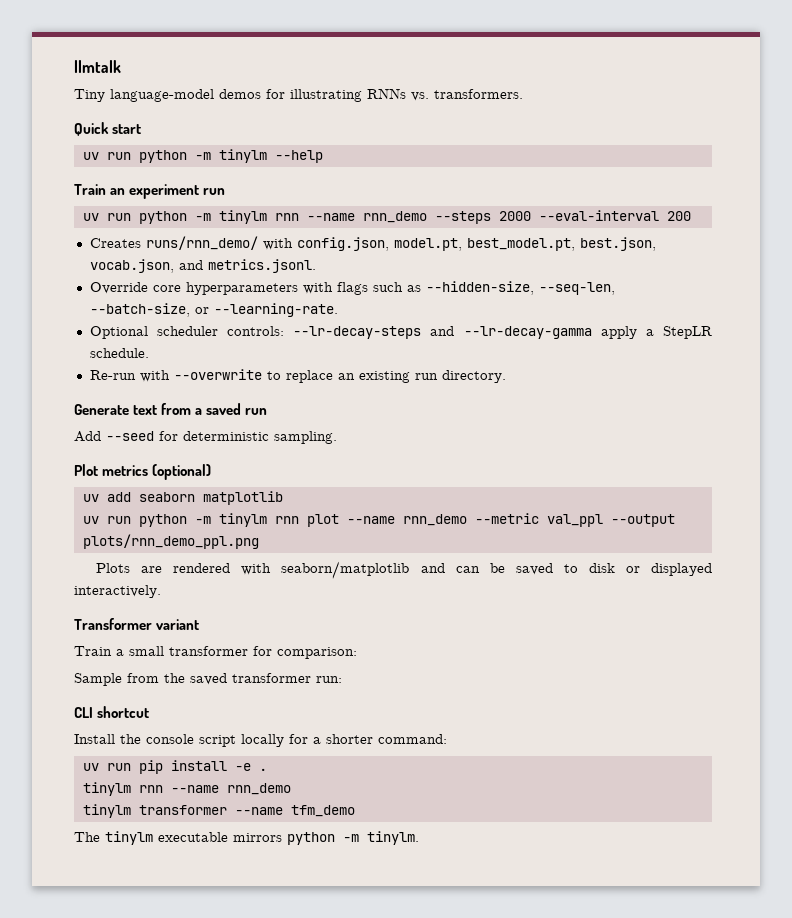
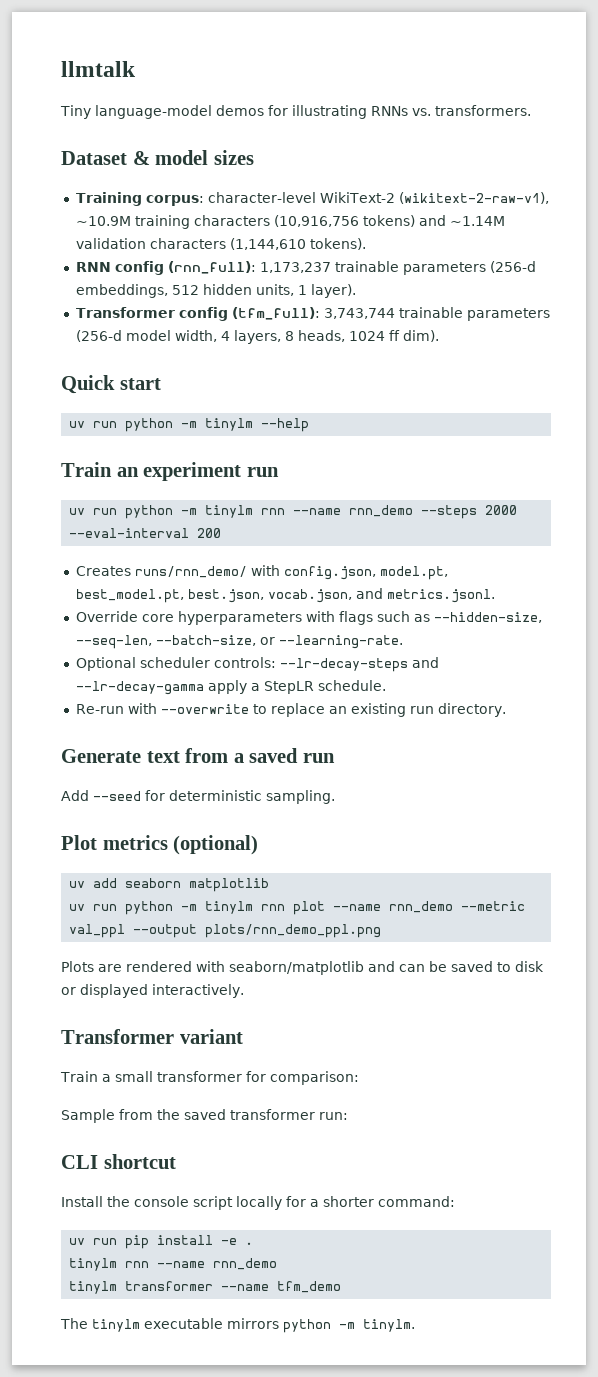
+ Dataset & model sizes
+ Training corpus: character-level WikiText-2 (wikitext-2-raw-v1), ~10.9M training characters (10,916,756 tokens) and ~1.14M validation characters (1,144,610 tokens).
+ RNN config (rnn_full): 1,173,237 trainable parameters (256-d embeddings, 512 hidden units, 1 layer).
+ Transformer config (tfm_full): 3,743,744 trainable parameters (256-d model width, 4 layers, 8 heads, 1024 ff dim).

